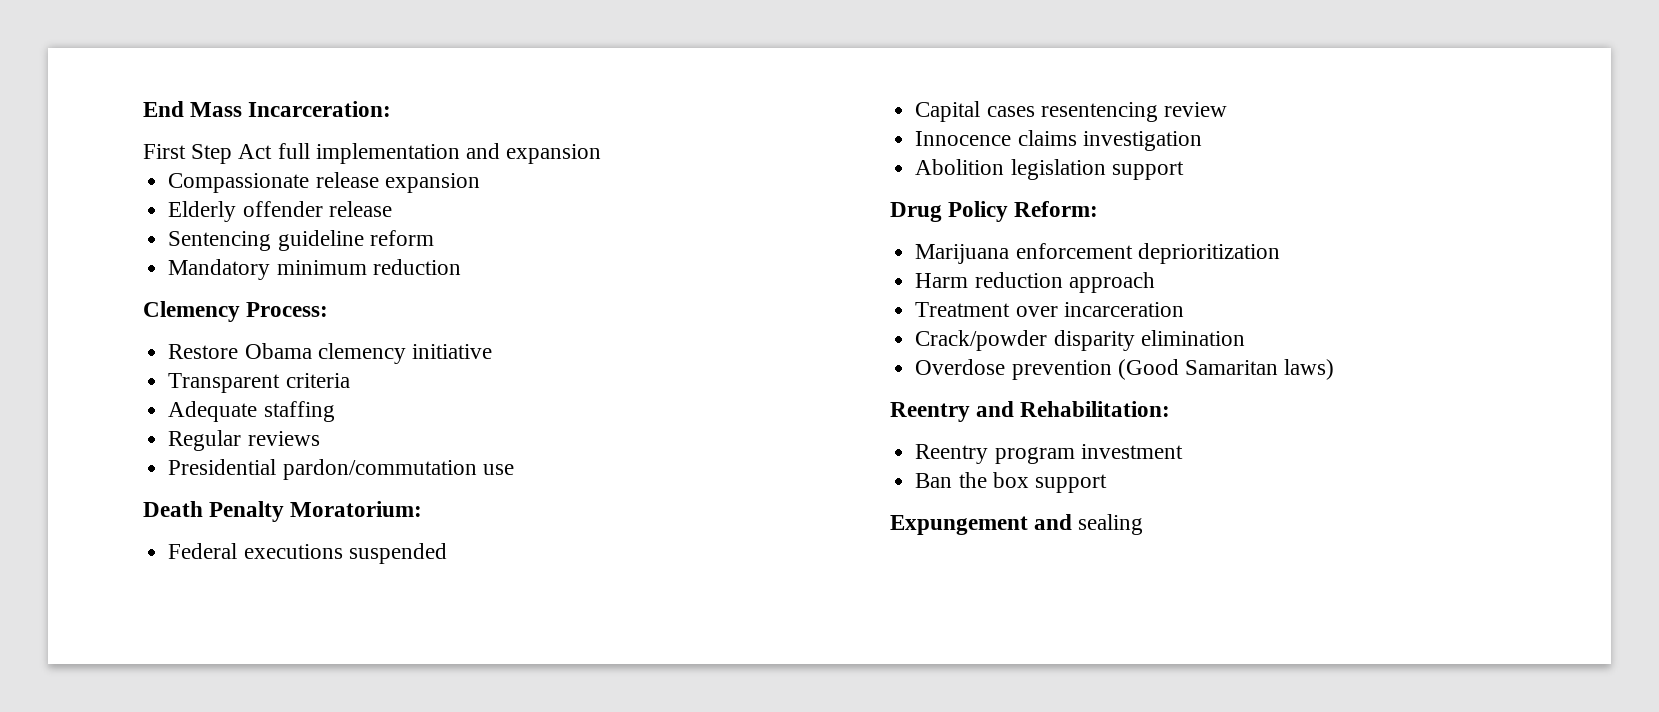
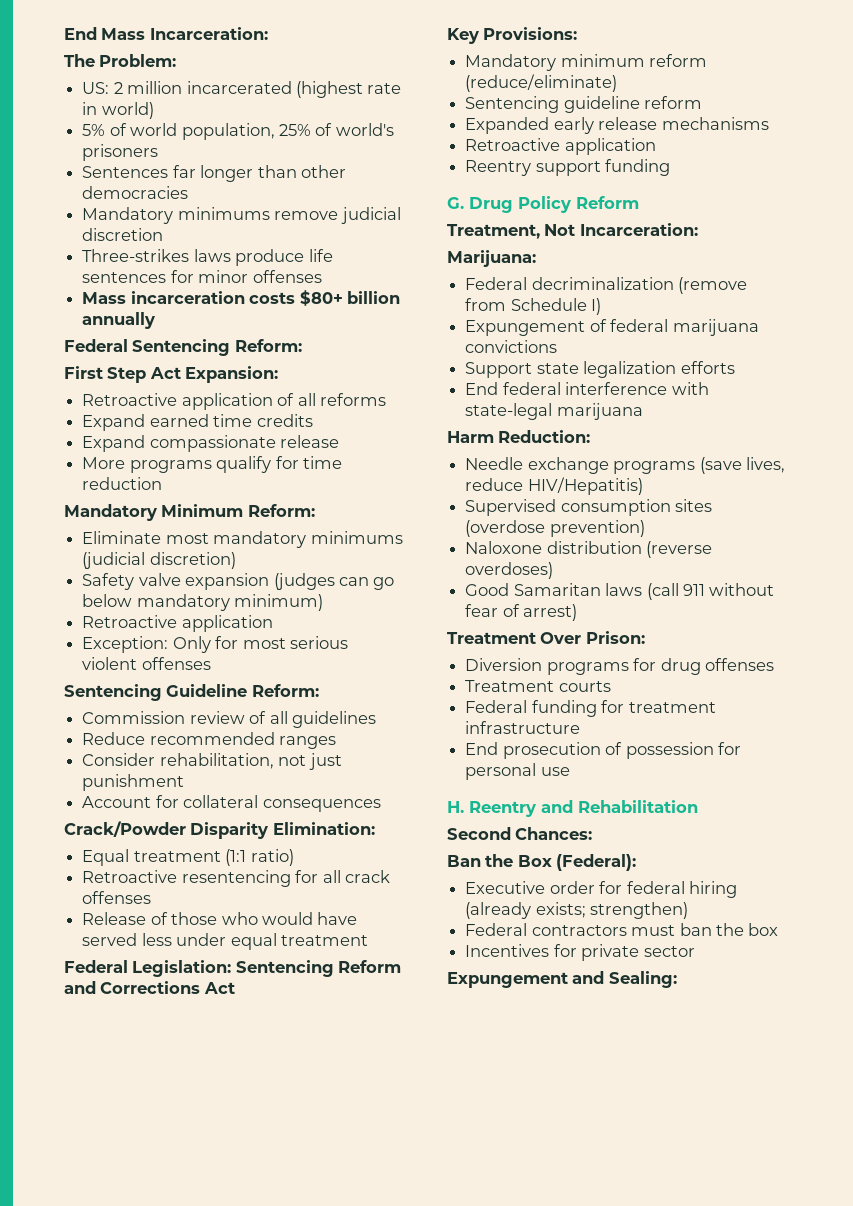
- First Step Act full implementation and expansion
- Compassionate release expansion
- Elderly offender release
+ The Problem:
+ US: 2 million incarcerated (highest rate in world)
+ 5% of world population, 25% of world's prisoners
+ Sentences far longer than other democracies
+ Mandatory minimums remove judicial discretion
+ Three-strikes laws produce life sentences for minor offenses
+ Mass incarceration costs $80+ billion annually
+ Federal Sentencing Reform:
+ First Step Act Expansion:
+ Retroactive application of all reforms
+ Expand earned time credits
+ Expand compassionate release
+ More programs qualify for time reduction
+ Mandatory Minimum Reform:
+ Eliminate most mandatory minimums (judicial discretion)
+ Safety valve expansion (judges can go below mandatory minimum)
+ Retroactive application
+ Exception: Only for most serious violent offenses
+ Sentencing Guideline Reform:
+ Commission review of all guidelines
+ Reduce recommended ranges
+ Consider rehabilitation, not just punishment
+ Account for collateral consequences
+ Crack/Powder Disparity Elimination:
+ Equal treatment (1:1 ratio)
+ Retroactive resentencing for all crack offenses
+ Release of those who would have served less under equal treatment
+ Federal Legislation: Sentencing Reform and Corrections Act
+ Key Provisions:
+ Mandatory minimum reform (reduce/eliminate)
  Sentencing guideline reform
- Mandatory minimum reduction
- Clemency Process:
- Restore Obama clemency initiative
- Transparent criteria
- Adequate staffing
- Regular reviews
- Presidential pardon/commutation use
- Death Penalty Moratorium:
- Federal executions suspended
- Capital cases resentencing review
- Innocence claims investigation
- Abolition legislation support
- Drug Policy Reform:
- Marijuana enforcement deprioritization
- Harm reduction approach
- Treatment over incarceration
- Crack/powder disparity elimination
- Overdose prevention (Good Samaritan laws)
- Reentry and Rehabilitation:
- Reentry program investment
- Ban the box support
+ Expanded early release mechanisms
+ Retroactive application
+ Reentry support funding
+ G. Drug Policy Reform
+ Treatment, Not Incarceration:
+ Marijuana:
+ Federal decriminalization (remove from Schedule I)
+ Expungement of federal marijuana convictions
+ Support state legalization efforts
+ End federal interference with state-legal marijuana
+ Harm Reduction:
+ Needle exchange programs (save lives, reduce HIV/Hepatitis)
+ Supervised consumption sites (overdose prevention)
+ Naloxone distribution (reverse overdoses)
+ Good Samaritan laws (call 911 without fear of arrest)
+ Treatment Over Prison:
+ Diversion programs for drug offenses
+ Treatment courts
+ Federal funding for treatment infrastructure
+ End prosecution of possession for personal use
+ H. Reentry and Rehabilitation
+ Second Chances:
+ Ban the Box (Federal):
+ Executive order for federal hiring (already exists; strengthen)
+ Federal contractors must ban the box
+ Incentives for private sector
- Expungement and sealing
+ Expungement and Sealing:

